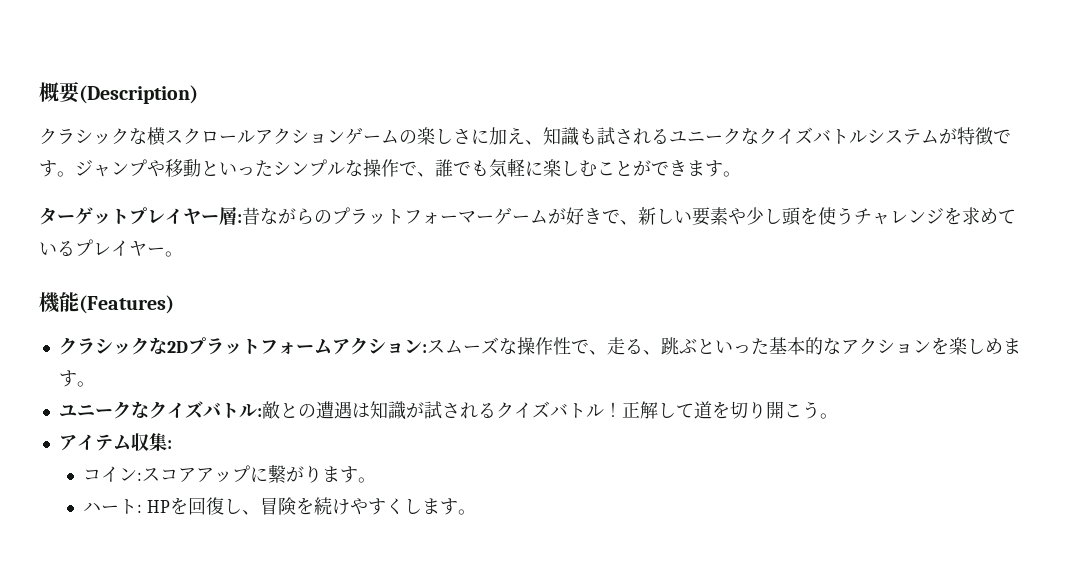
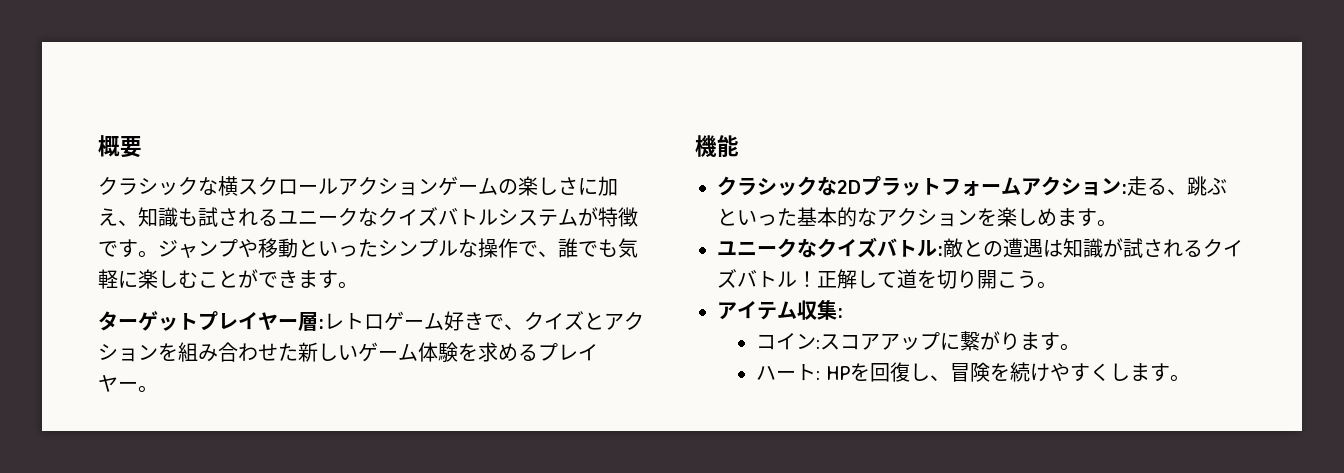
- 概要(Description)
+ 概要
- ターゲットプレイヤー層:昔ながらのプラットフォーマーゲームが好きで、新しい要素や少し頭を使うチャレンジを求めているプレイヤー。
+ ターゲットプレイヤー層:レトロゲーム好きで、クイズとアクションを組み合わせた新しいゲーム体験を求めるプレイヤー。
- 機能(Features)
+ 機能
- クラシックな2Dプラットフォームアクション:スムーズな操作性で、走る、跳ぶといった基本的なアクションを楽しめます。
+ クラシックな2Dプラットフォームアクション:走る、跳ぶといった基本的なアクションを楽しめます。

